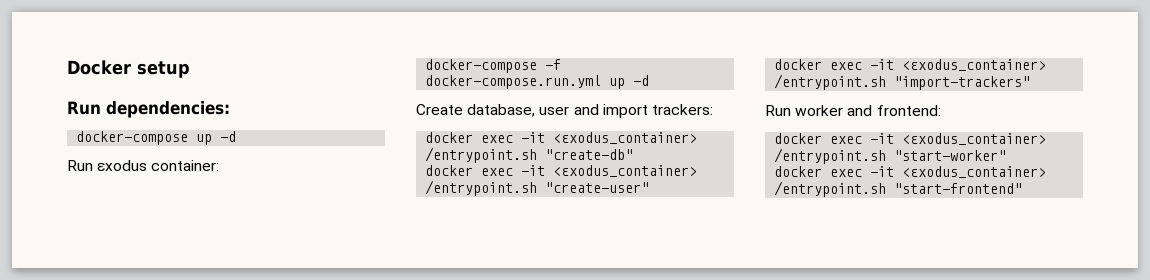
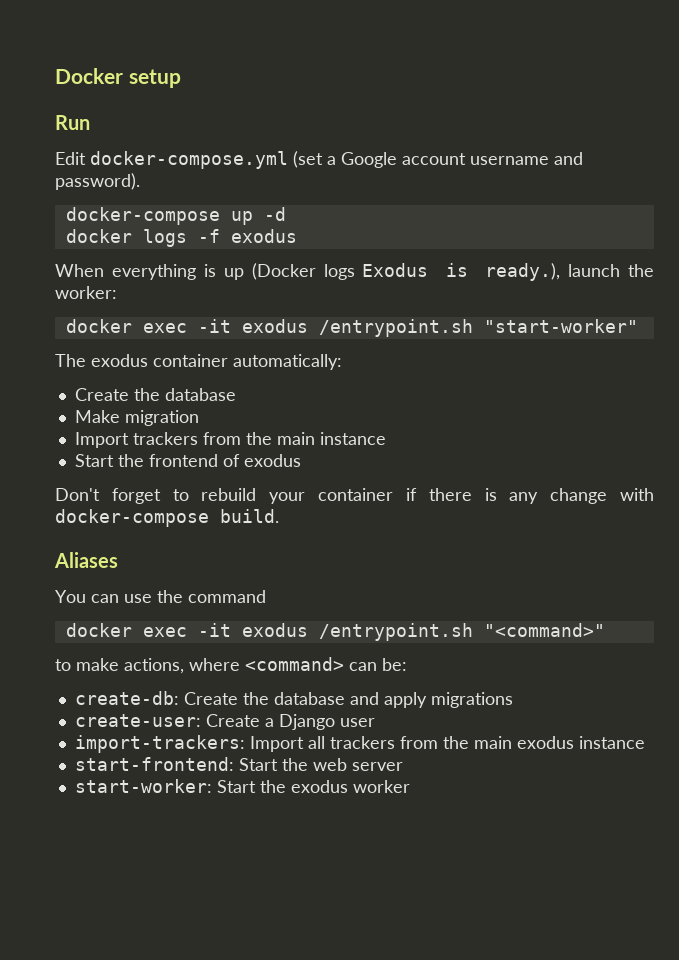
- Run dependencies:
+ Run
+ Edit docker-compose.yml (set a Google account username and password).
  docker-compose up -d
- Run εxodus container:
- docker-compose -f docker-compose.run.yml up -d
- Create database, user and import trackers:
- docker exec -it <εxodus_container> /entrypoint.sh "create-db"
- docker exec -it <εxodus_container> /entrypoint.sh "create-user"
- docker exec -it <εxodus_container> /entrypoint.sh "import-trackers"
- Run worker and frontend:
- docker exec -it <εxodus_container> /entrypoint.sh "start-worker"
- docker exec -it <εxodus_container> /entrypoint.sh "start-frontend"
+ docker logs -f exodus
+ When everything is up (Docker logs Exodus is ready.), launch the worker:
+ docker exec -it exodus /entrypoint.sh "start-worker"
+ The exodus container automatically:
+ Create the database
+ Make migration
+ Import trackers from the main instance
+ Start the frontend of exodus
+ Don't forget to rebuild your container if there is any change with docker-compose build.
+ Aliases
+ You can use the command
+ docker exec -it exodus /entrypoint.sh "<command>"
+ to make actions, where <command> can be:
+ create-db: Create the database and apply migrations
+ create-user: Create a Django user
+ import-trackers: Import all trackers from the main exodus instance
+ start-frontend: Start the web server
+ start-worker: Start the exodus worker

